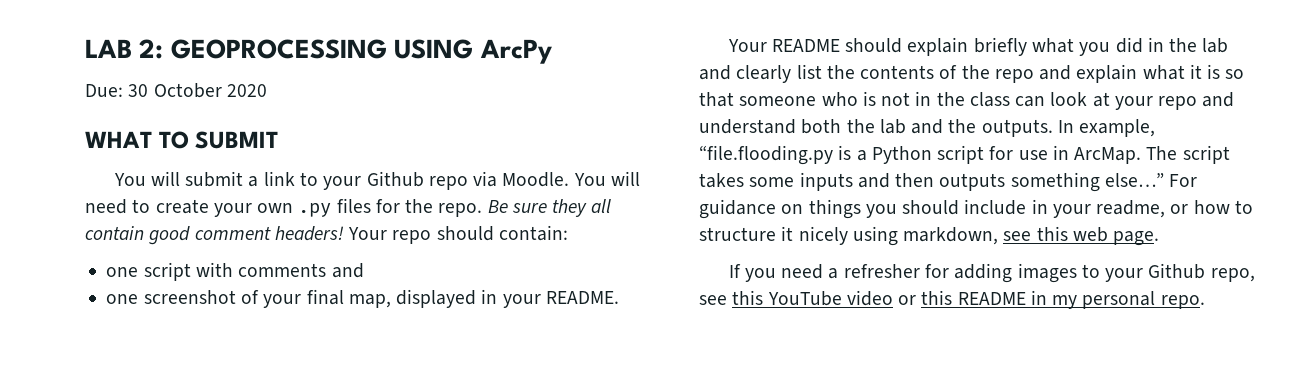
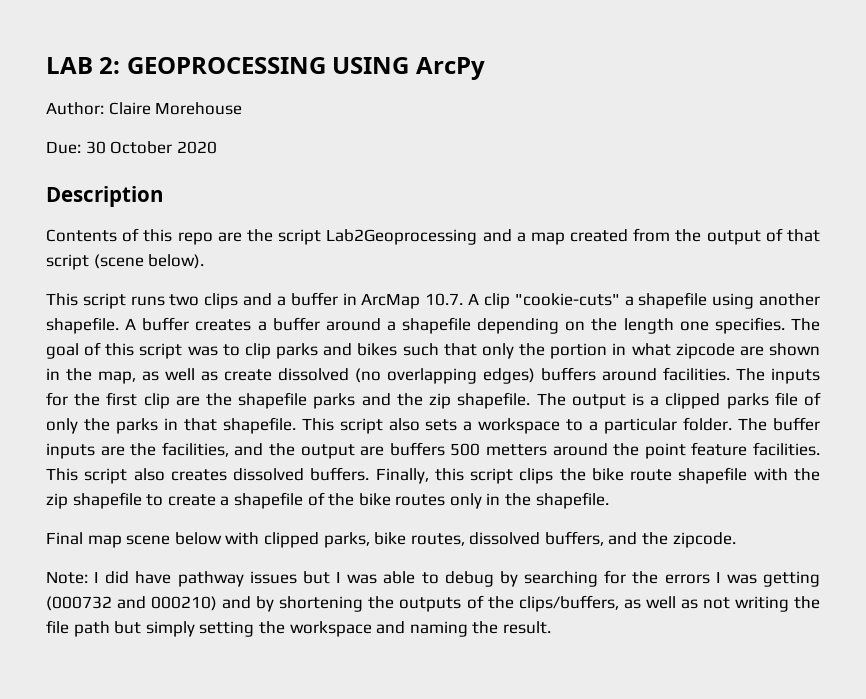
+ Author: Claire Morehouse
- WHAT TO SUBMIT
- You will submit a link to your Github repo via Moodle. You will need to create your own .py files for the repo. Be sure they all contain good comment headers! Your repo should contain:
- one script with comments and
- one screenshot of your final map, displayed in your README.
- Your README should explain briefly what you did in the lab and clearly list the contents of the repo and explain what it is so that someone who is not in the class can look at your repo and understand both the lab and the outputs. In example, “file.flooding.py is a Python script for use in ArcMap. The script takes some inputs and then outputs something else…” For guidance on things you should include in your readme, or how to structure it nicely using markdown, see this web page.
- If you need a refresher for adding images to your Github repo, see this YouTube video or this README in my personal repo.
+ Description
+ Contents of this repo are the script Lab2Geoprocessing and a map created from the output of that script (scene below).
+ This script runs two clips and a buffer in ArcMap 10.7. A clip "cookie-cuts" a shapefile using another shapefile. A buffer creates a buffer around a shapefile depending on the length one specifies. The goal of this script was to clip parks and bikes such that only the portion in what zipcode are shown in the map, as well as create dissolved (no overlapping edges) buffers around facilities. The inputs for the first clip are the shapefile parks and the zip shapefile. The output is a clipped parks file of only the parks in that shapefile. This script also sets a workspace to a particular folder. The buffer inputs are the facilities, and the output are buffers 500 metters around the point feature facilities. This script also creates dissolved buffers. Finally, this script clips the bike route shapefile with the zip shapefile to create a shapefile of the bike routes only in the shapefile.
+ Final map scene below with clipped parks, bike routes, dissolved buffers, and the zipcode.
+ Note: I did have pathway issues but I was able to debug by searching for the errors I was getting (000732 and 000210) and by shortening the outputs of the clips/buffers, as well as not writing the file path but simply setting the workspace and naming the result.

